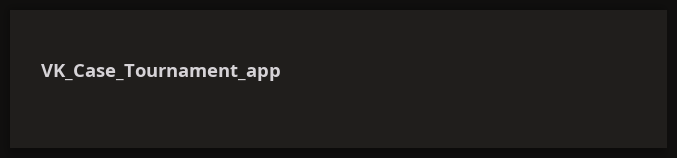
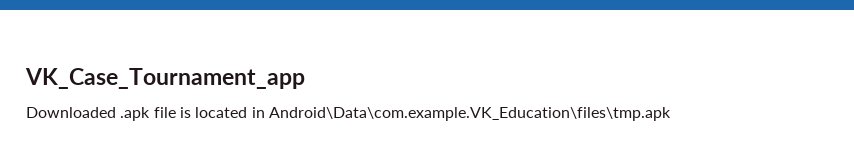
+ Downloaded .apk file is located in Android\Data\com.example.VK_Education\files\tmp.apk

